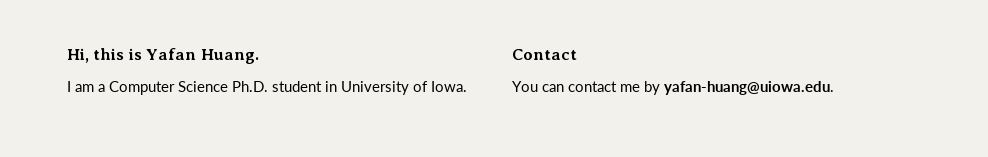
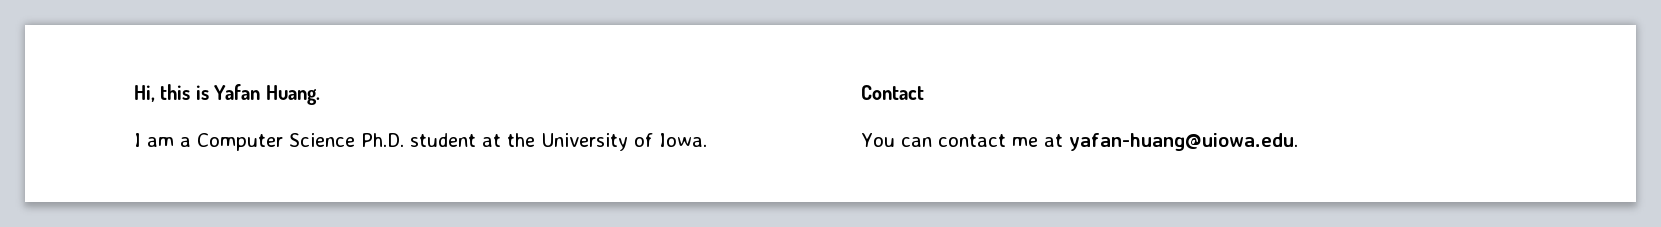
- I am a Computer Science Ph.D. student in University of Iowa.
+ I am a Computer Science Ph.D. student at the University of Iowa.
- You can contact me by yafan-huang@uiowa.edu.
+ You can contact me at yafan-huang@uiowa.edu.

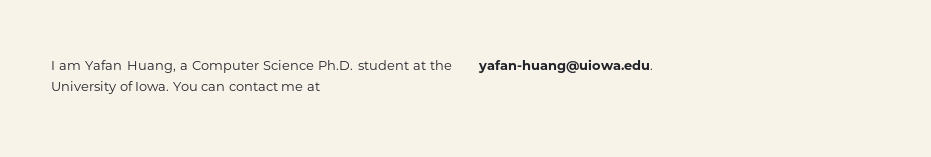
- Hi, this is Yafan Huang.
- I am a Computer Science Ph.D. student at the University of Iowa.
- Contact
- You can contact me at yafan-huang@uiowa.edu.
+ I am Yafan Huang, a Computer Science Ph.D. student at the University of Iowa. You can contact me at yafan-huang@uiowa.edu.

